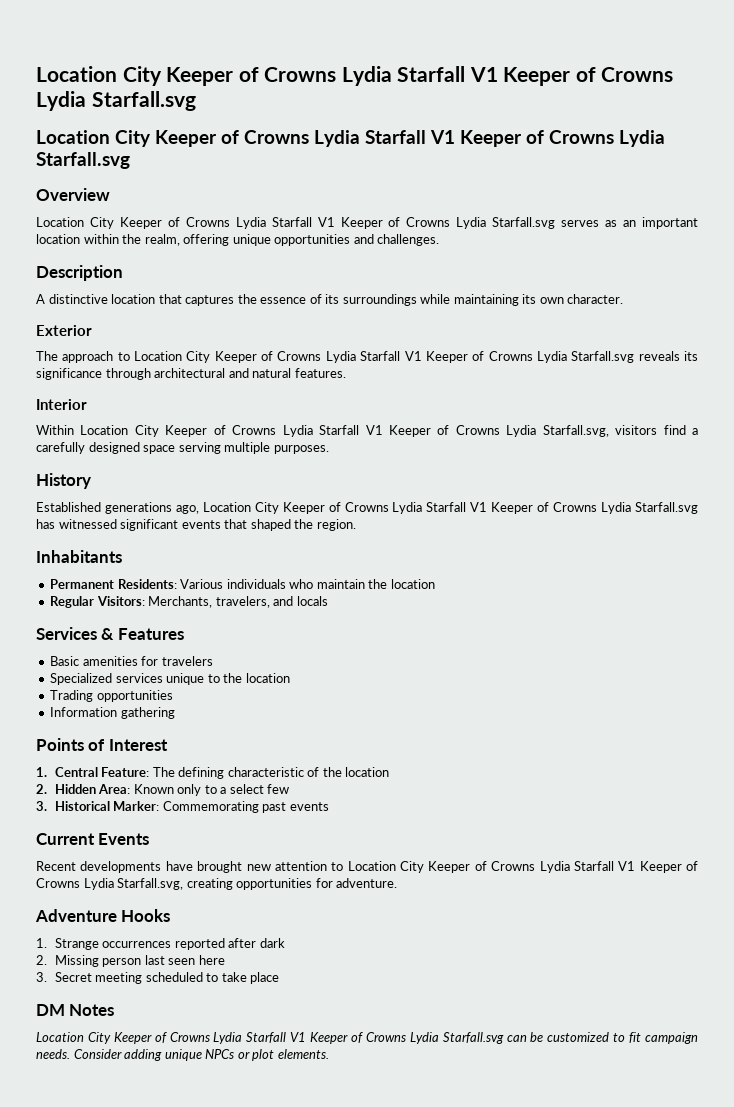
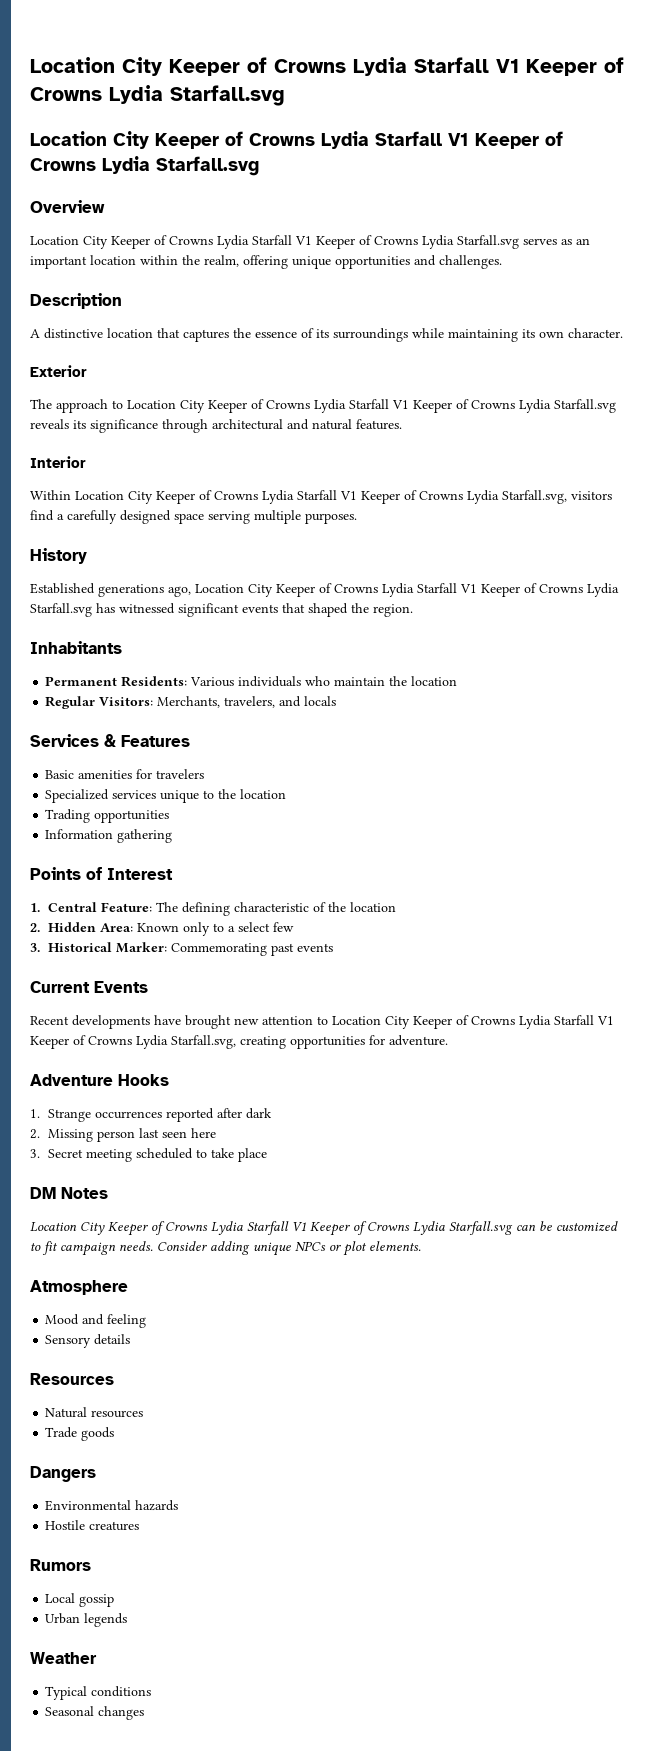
+ Atmosphere
+ Mood and feeling
+ Sensory details
+ Resources
+ Natural resources
+ Trade goods
+ Dangers
+ Environmental hazards
+ Hostile creatures
+ Rumors
+ Local gossip
+ Urban legends
+ Weather
+ Typical conditions
+ Seasonal changes

